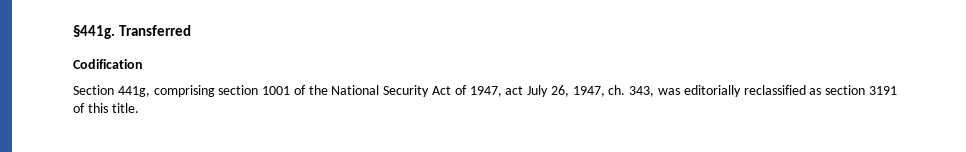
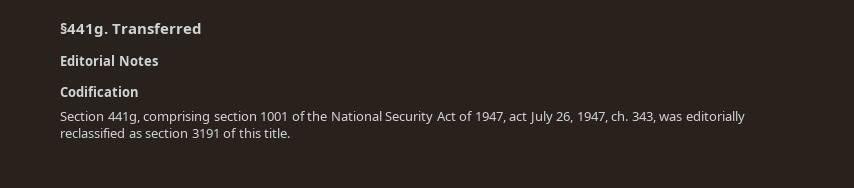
+ Editorial Notes

